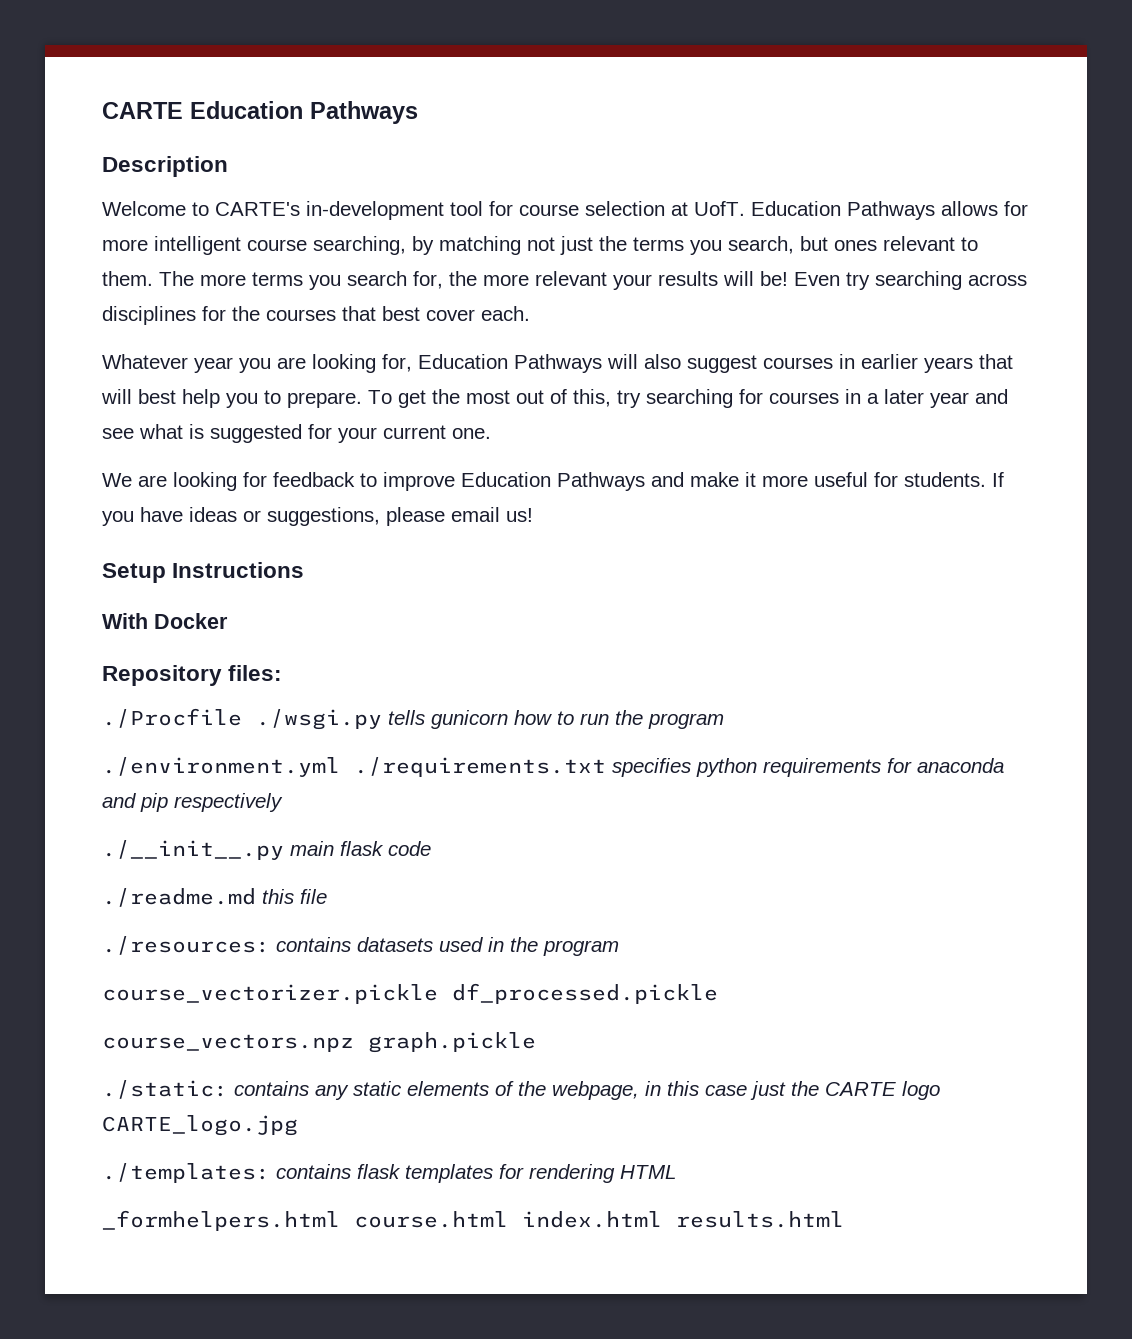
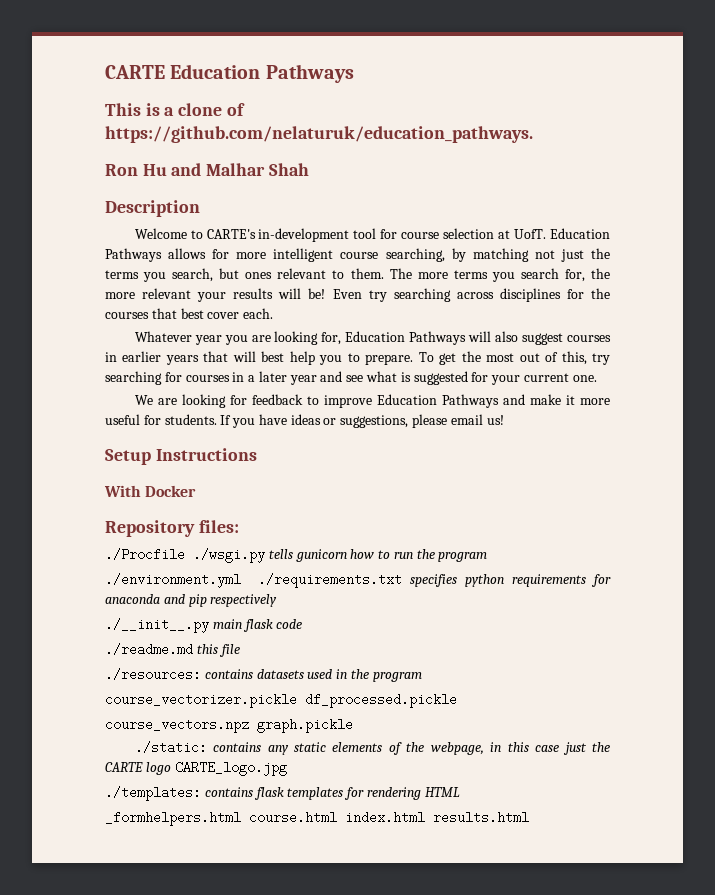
+ This is a clone of https://github.com/nelaturuk/education_pathways.
+ Ron Hu and Malhar Shah

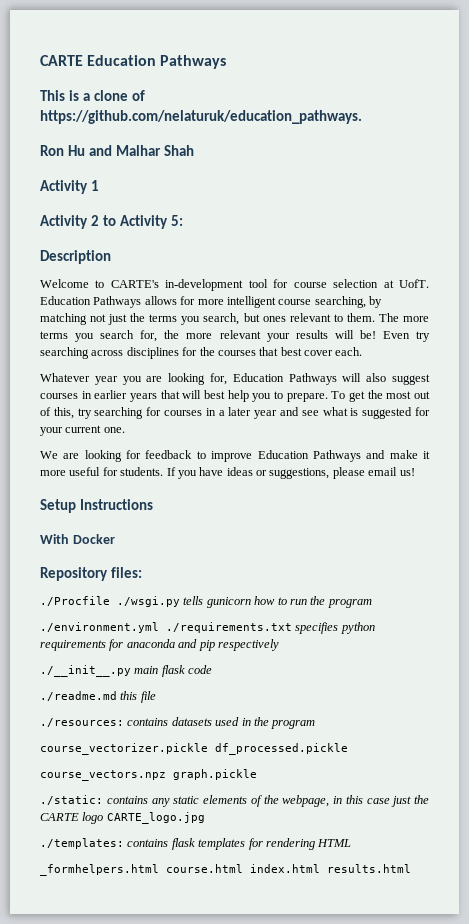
+ Activity 1
+ Activity 2 to Activity 5:

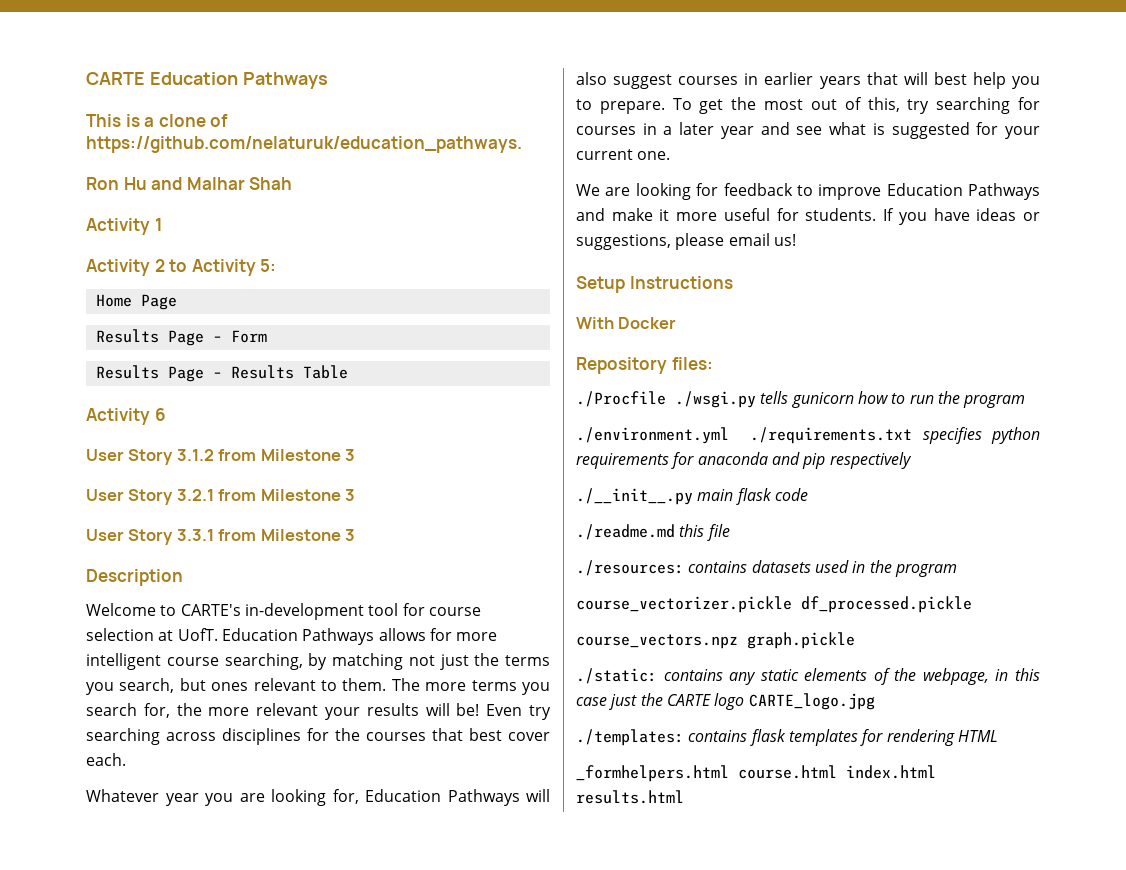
+ Home Page
+ Results Page – Form
+ Results Page – Results Table
+ Activity 6
+ User Story 3.1.2 from Milestone 3
+ User Story 3.2.1 from Milestone 3
+ User Story 3.3.1 from Milestone 3

